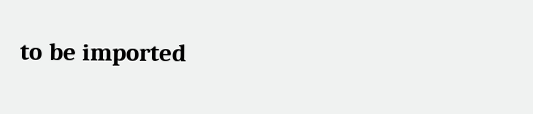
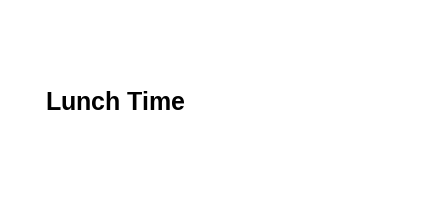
- to be imported
+ Lunch Time

